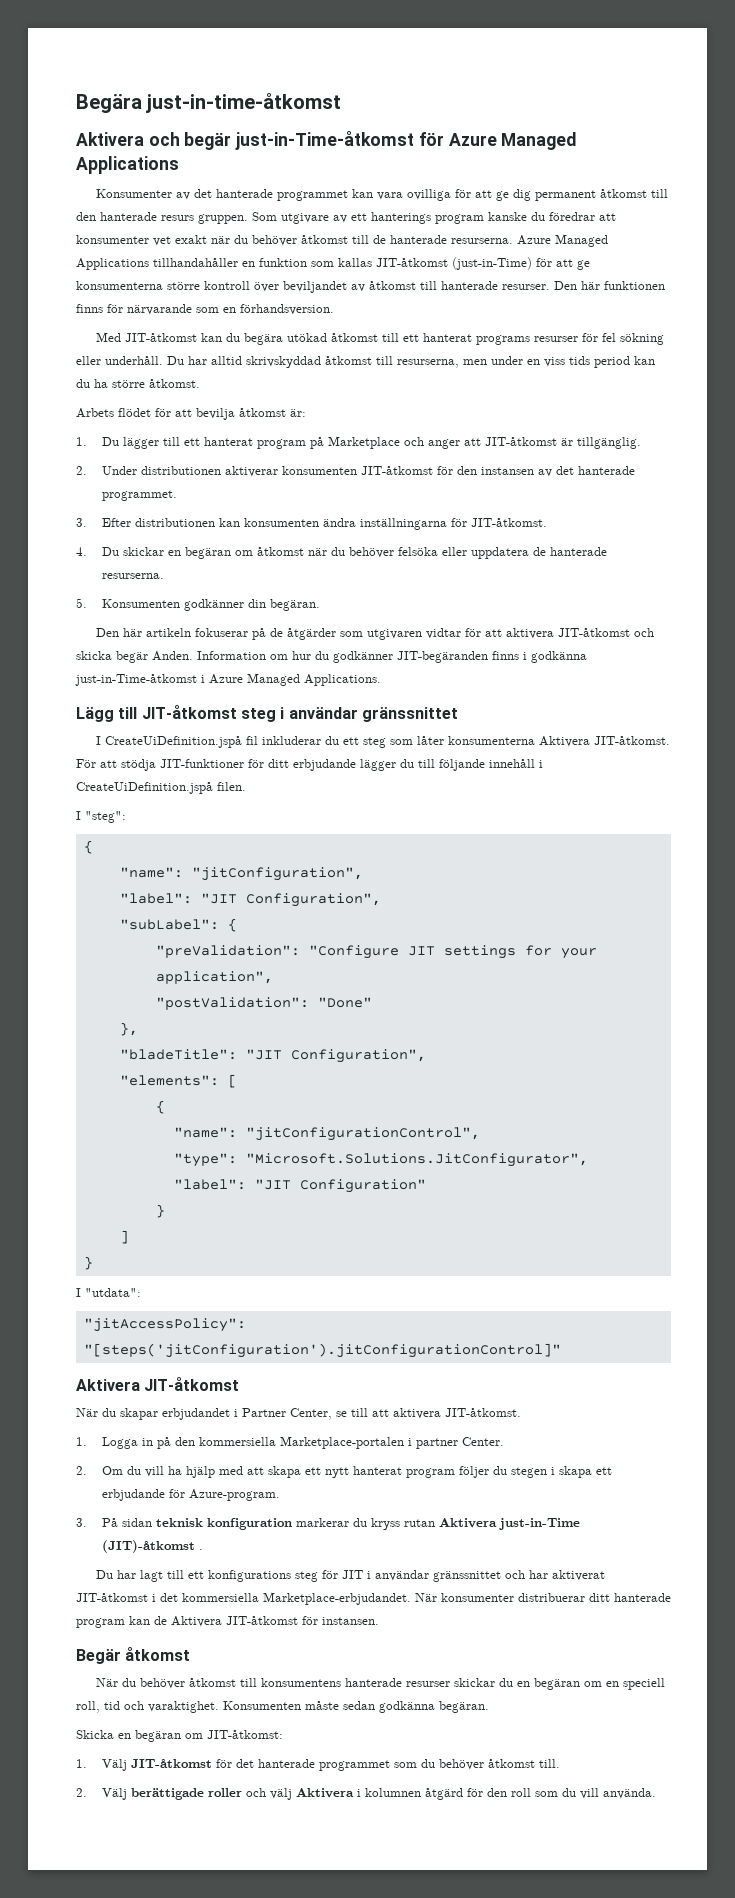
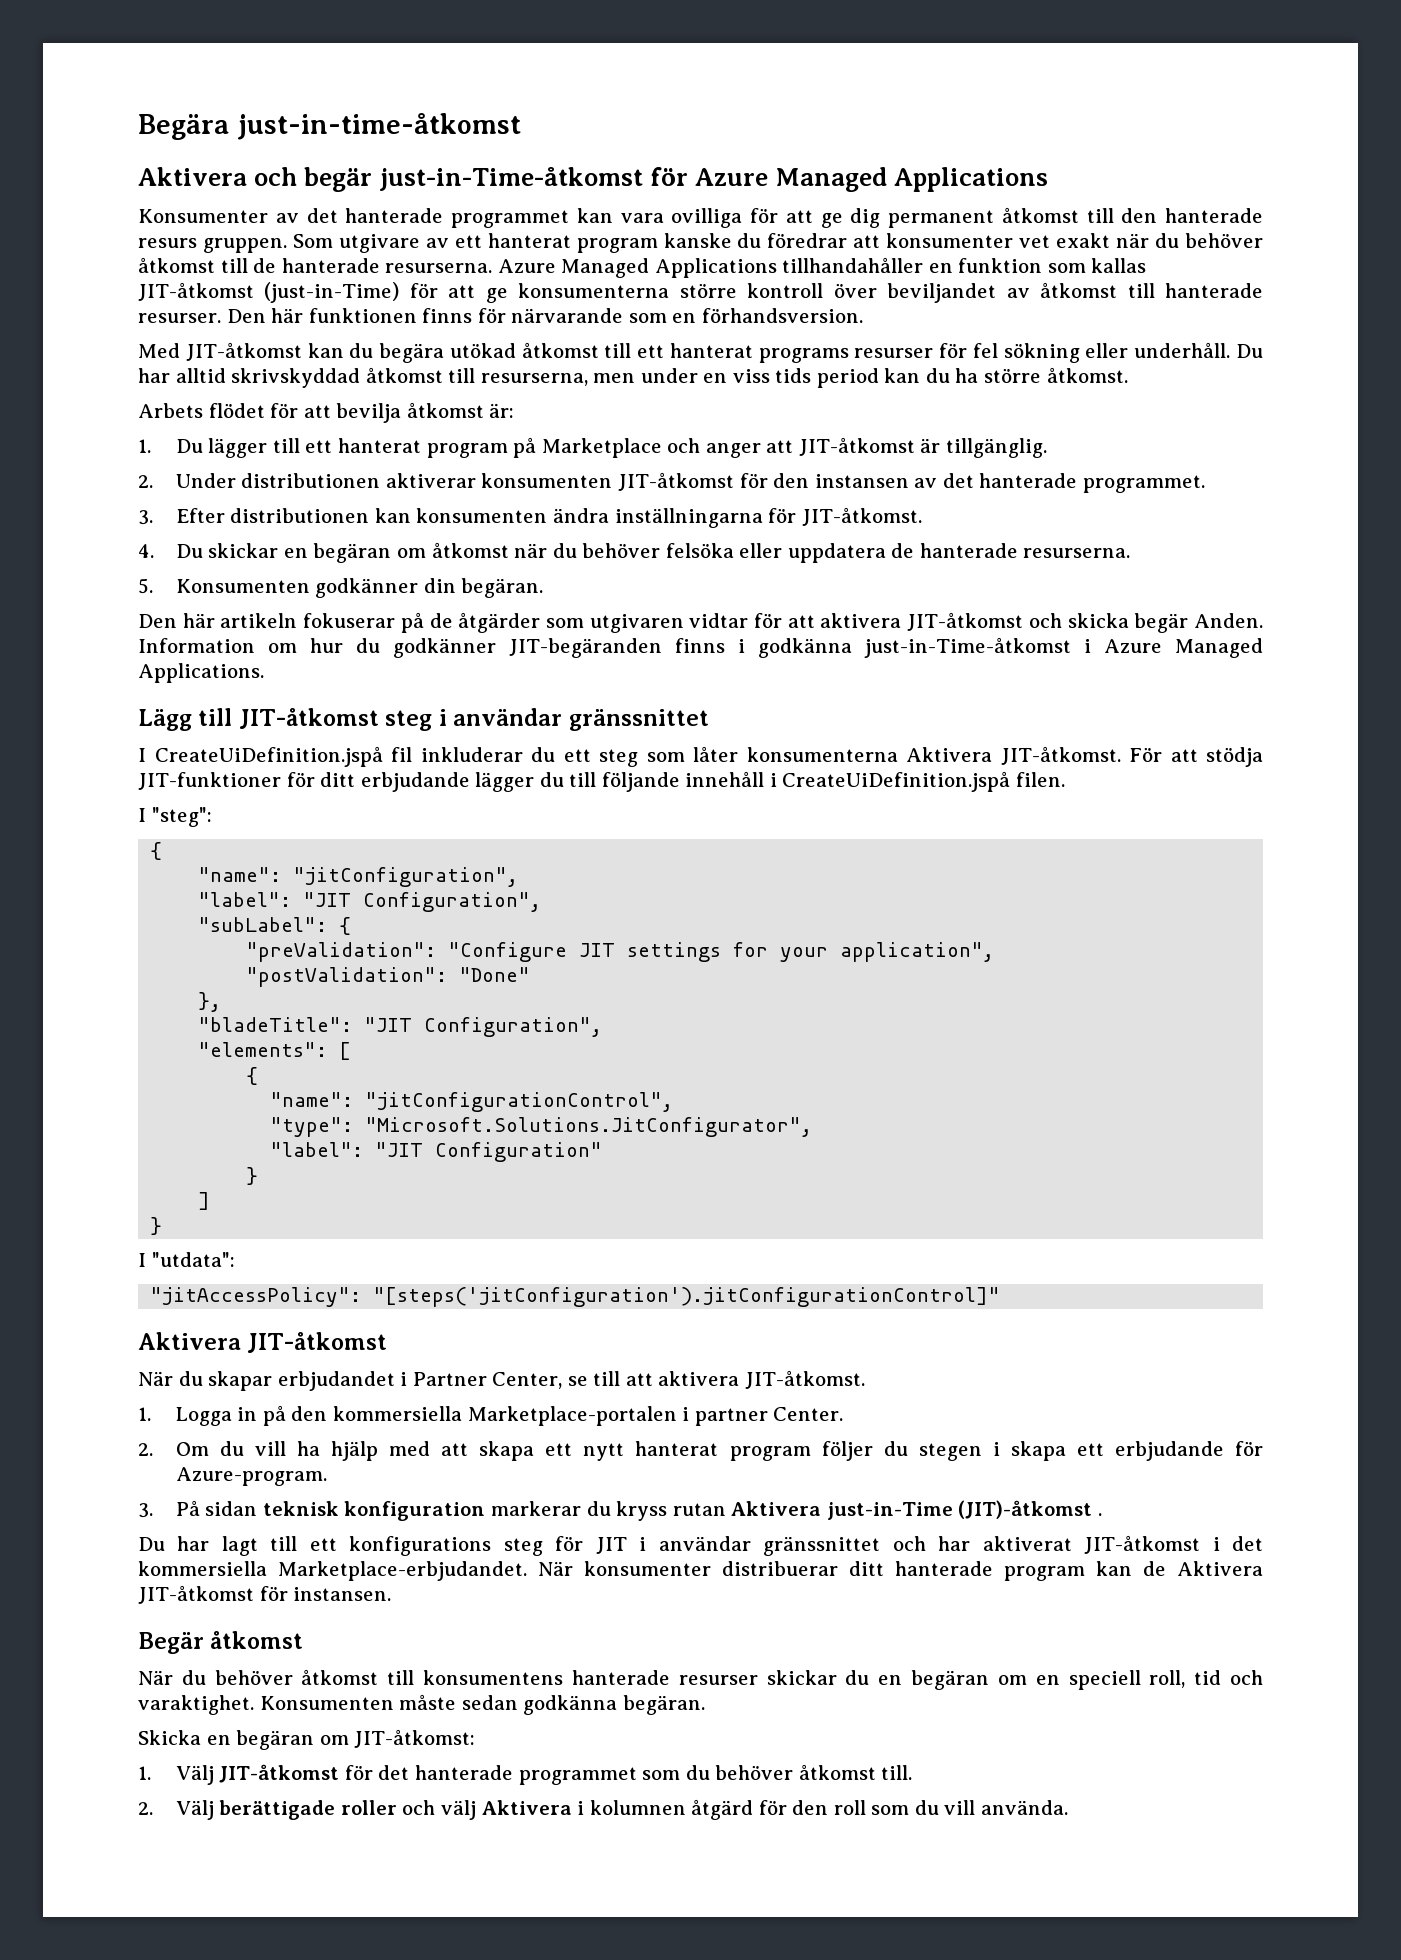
- Som utgivare av ett hanterings program kanske du föredrar att konsumenter vet exakt när du behöver åtkomst till de hanterade resurserna.
+ Som utgivare av ett hanterat program kanske du föredrar att konsumenter vet exakt när du behöver åtkomst till de hanterade resurserna.

